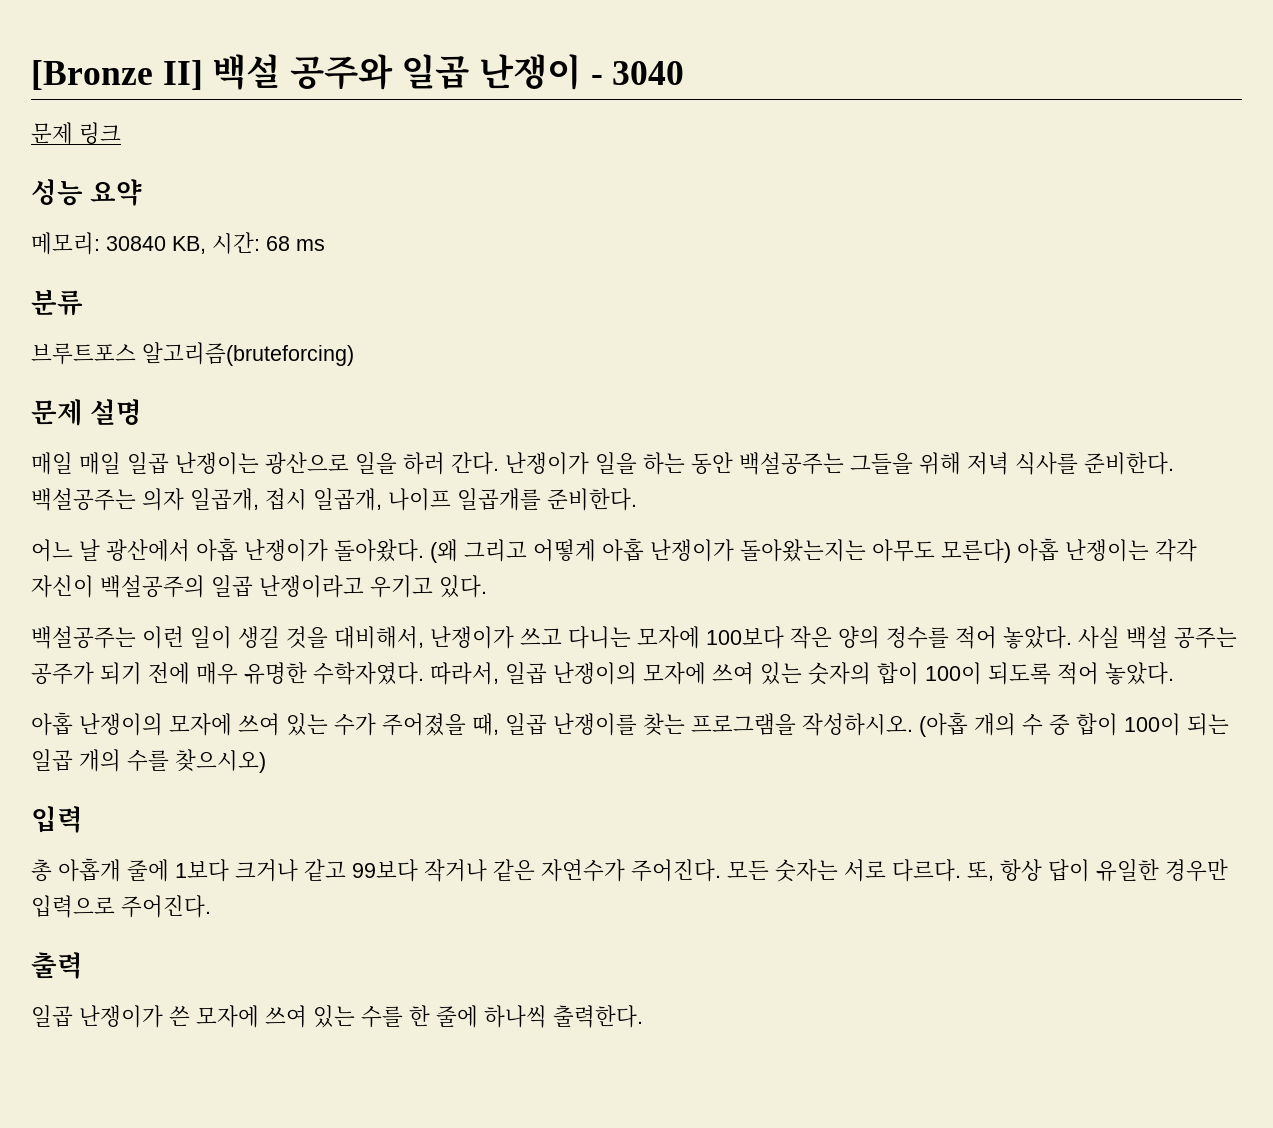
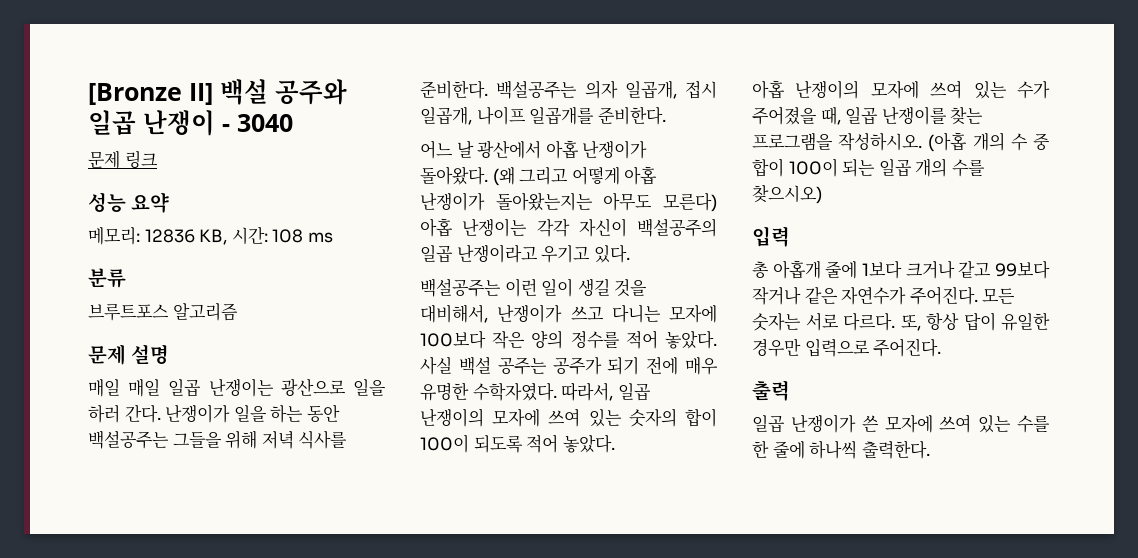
- 메모리: 30840 KB, 시간: 68 ms
+ 메모리: 12836 KB, 시간: 108 ms
- 브루트포스 알고리즘(bruteforcing)
+ 브루트포스 알고리즘

